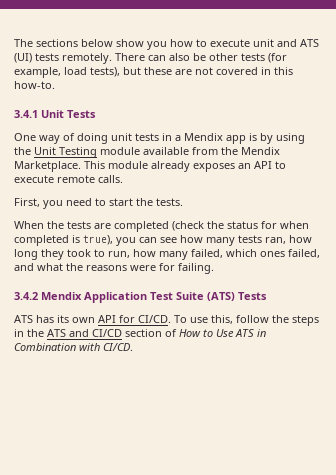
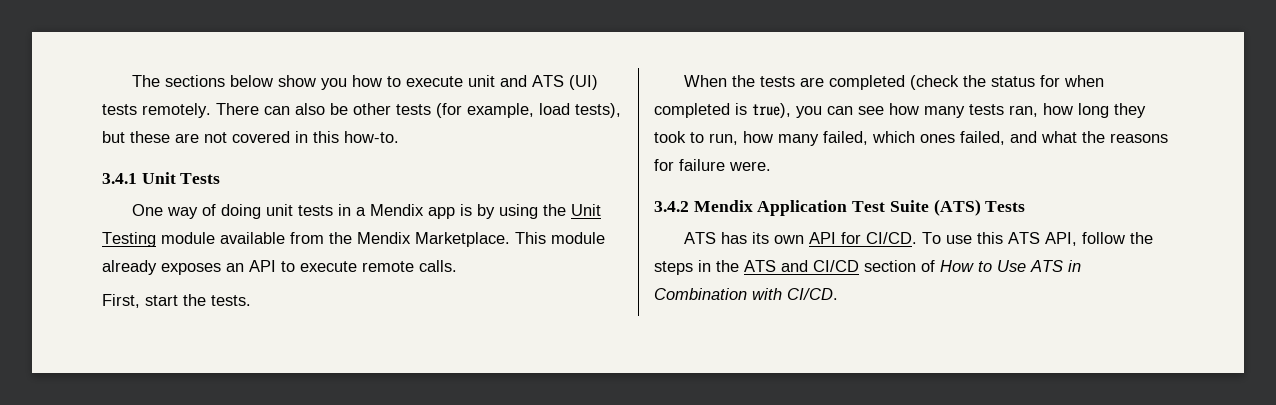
- First, you need to start the tests.
+ First, start the tests.
- When the tests are completed (check the status for when completed is true), you can see how many tests ran, how long they took to run, how many failed, which ones failed, and what the reasons were for failing.
+ When the tests are completed (check the status for when completed is true), you can see how many tests ran, how long they took to run, how many failed, which ones failed, and what the reasons for failure were.
- To use this, follow the steps in the ATS and CI/CD section of How to Use ATS in Combination with CI/CD.
+ To use this ATS API, follow the steps in the ATS and CI/CD section of How to Use ATS in Combination with CI/CD.

